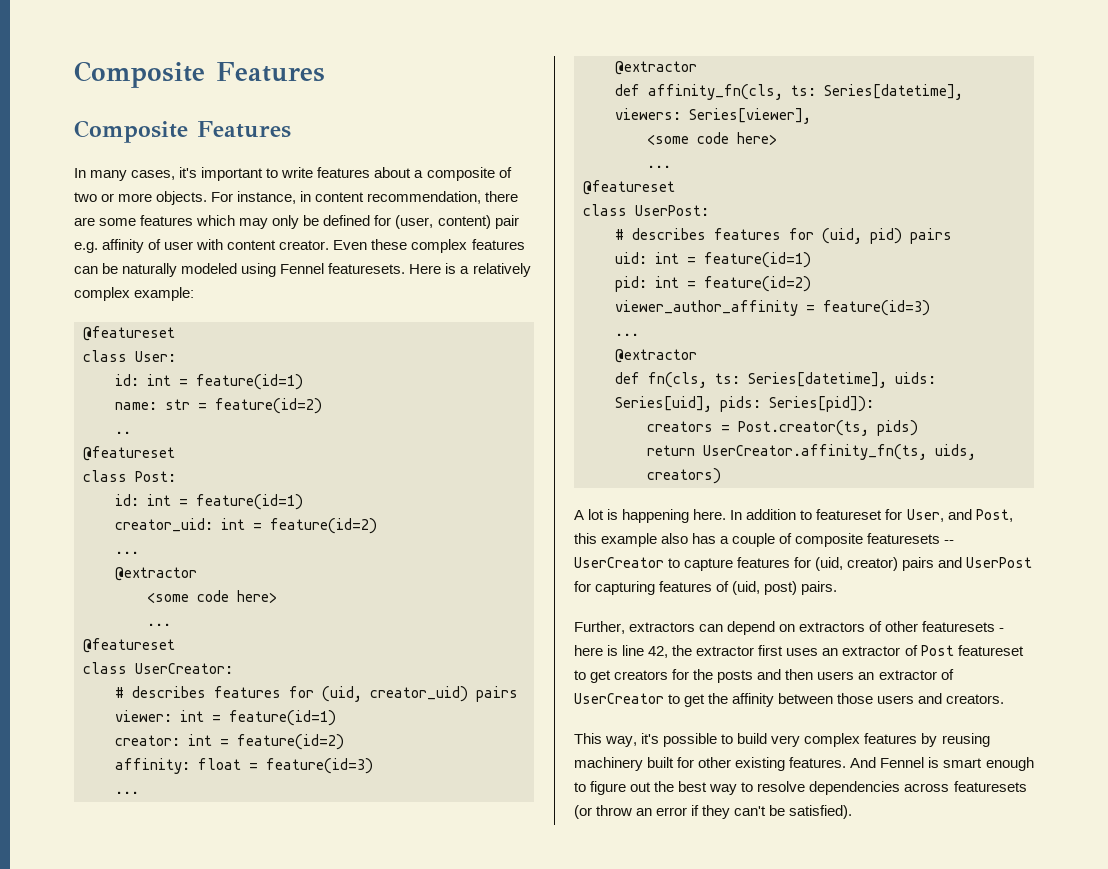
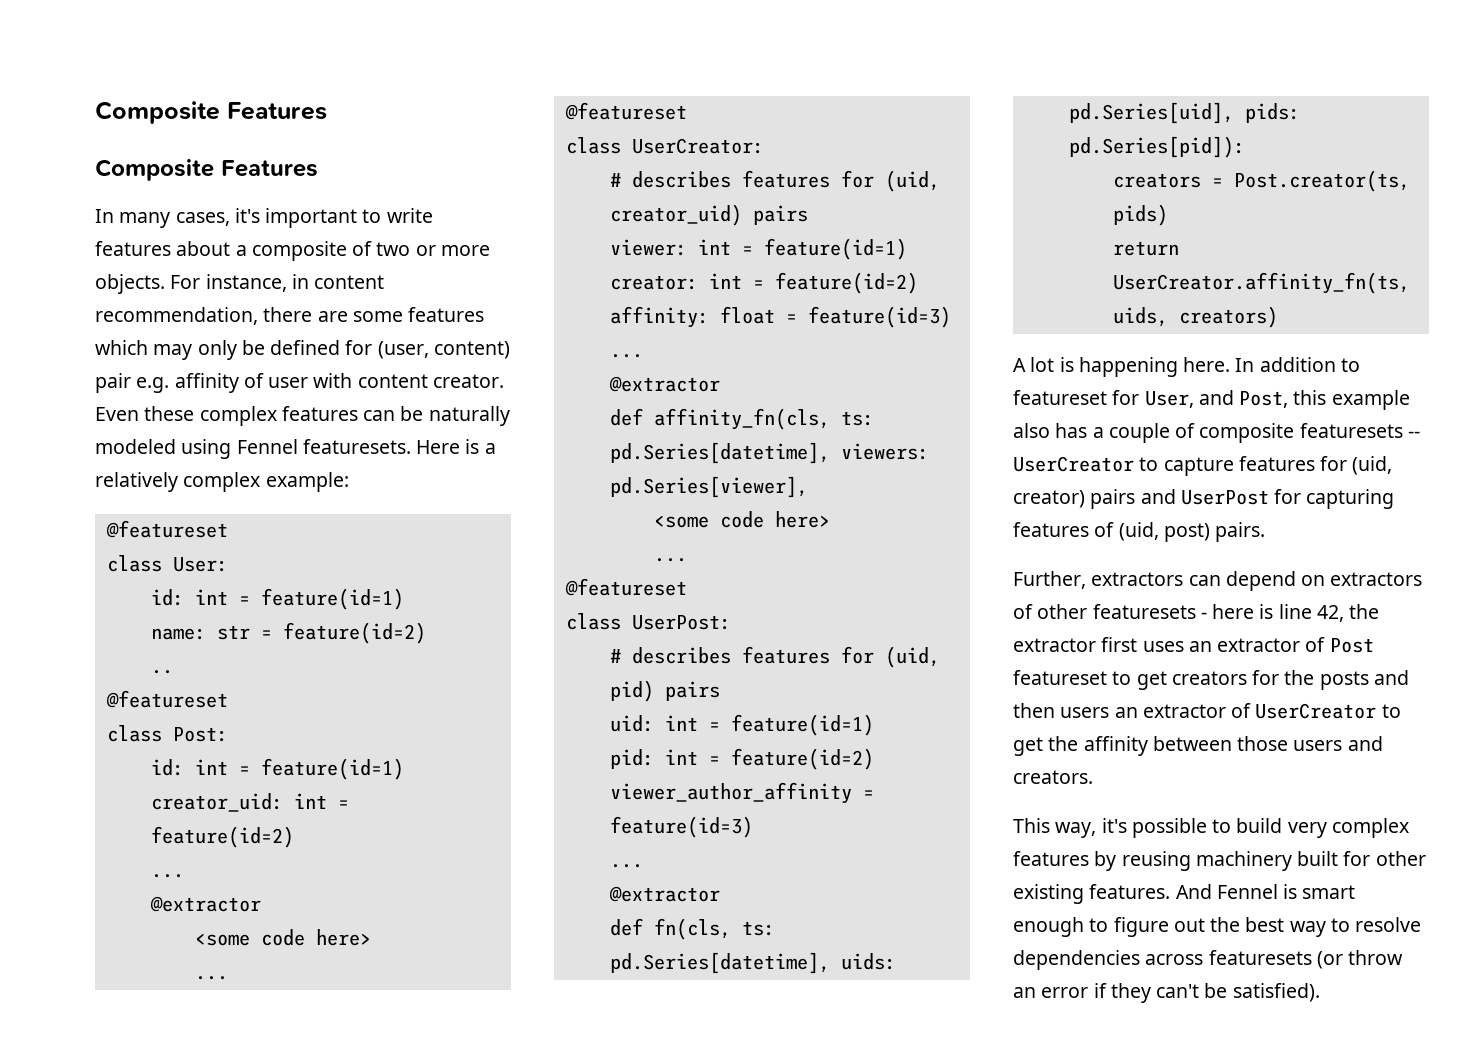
- def affinity_fn(cls, ts: Series[datetime], viewers: Series[viewer],
+ def affinity_fn(cls, ts: pd.Series[datetime], viewers: pd.Series[viewer],
- def fn(cls, ts: Series[datetime], uids: Series[uid], pids: Series[pid]):
+ def fn(cls, ts: pd.Series[datetime], uids: pd.Series[uid], pids: pd.Series[pid]):

